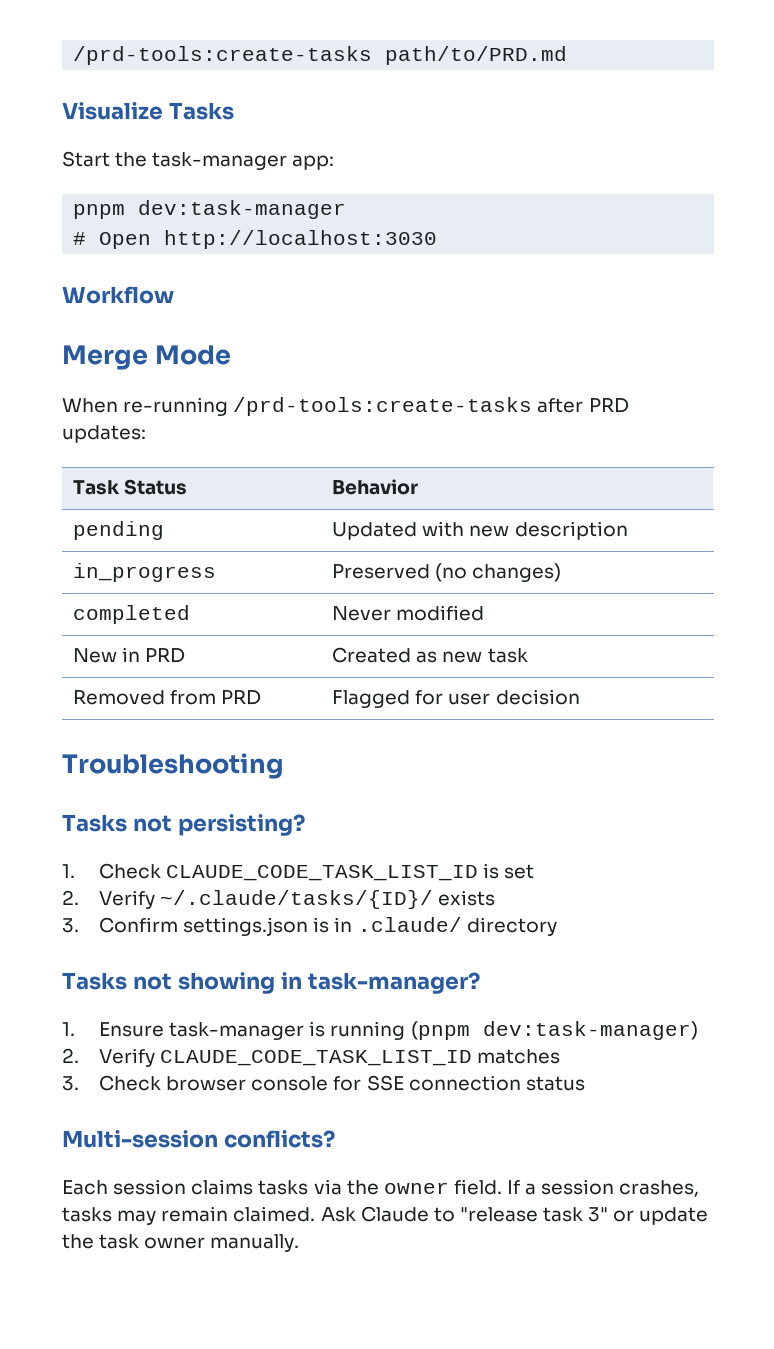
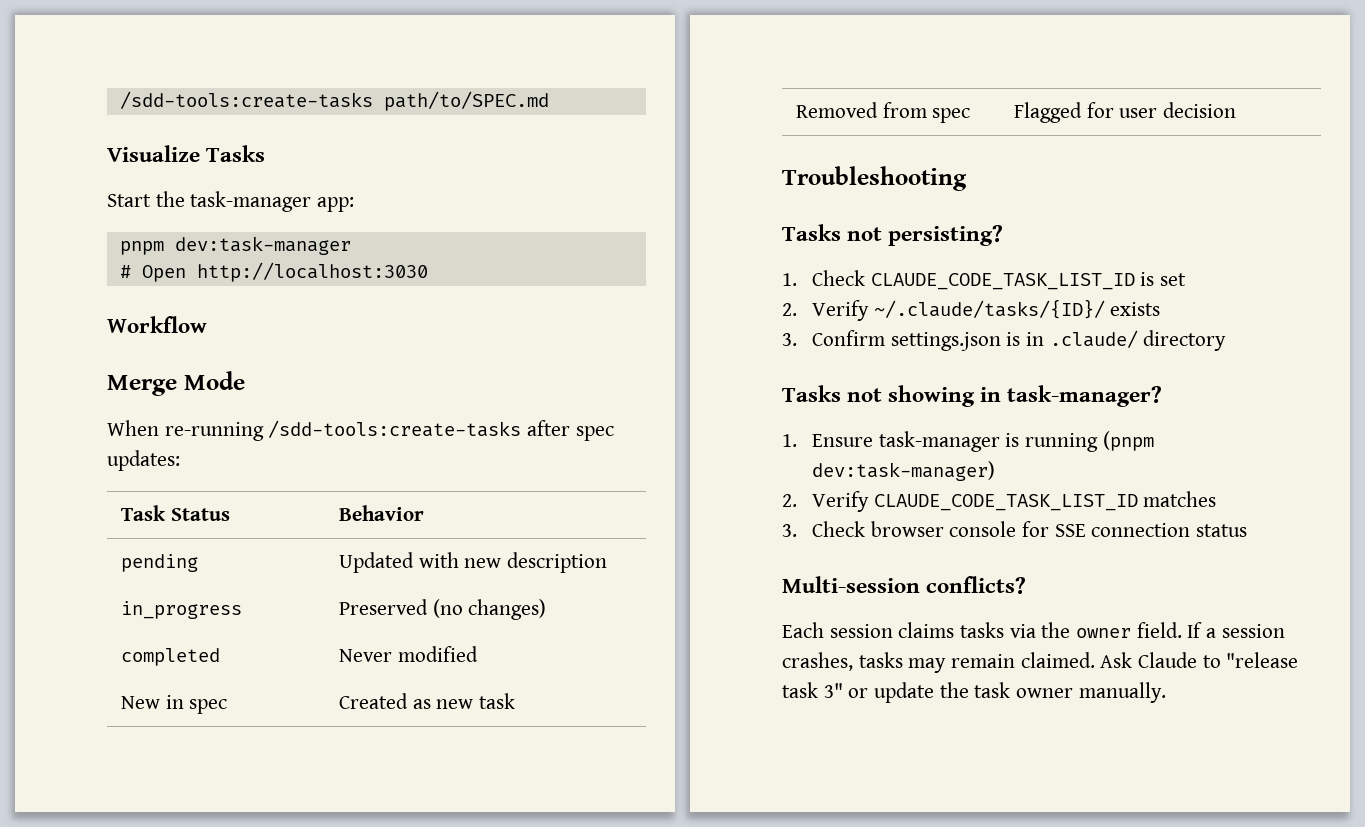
- /prd-tools:create-tasks path/to/PRD.md
+ /sdd-tools:create-tasks path/to/SPEC.md
- When re-running /prd-tools:create-tasks after PRD updates:
+ When re-running /sdd-tools:create-tasks after spec updates:
- New in PRD | Created as new task
+ New in spec | Created as new task
- Removed from PRD | Flagged for user decision
+ Removed from spec | Flagged for user decision

